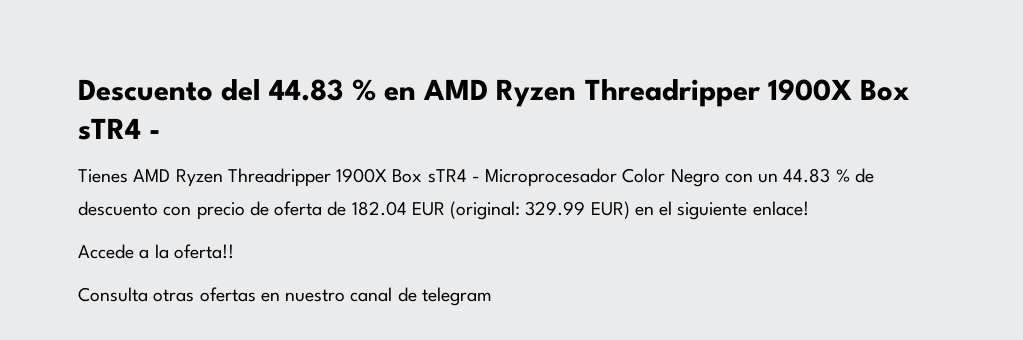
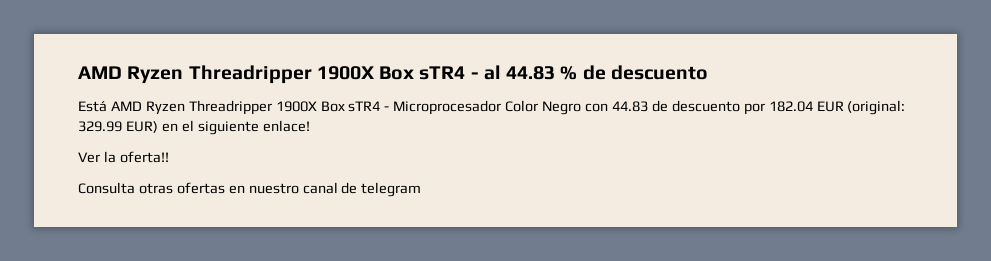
- Descuento del 44.83 % en AMD Ryzen Threadripper 1900X Box sTR4 -
- Tienes AMD Ryzen Threadripper 1900X Box sTR4 - Microprocesador Color Negro con un 44.83 % de descuento con precio de oferta de 182.04 EUR (original: 329.99 EUR) en el siguiente enlace!
+ AMD Ryzen Threadripper 1900X Box sTR4 - al 44.83 % de descuento
+ Está AMD Ryzen Threadripper 1900X Box sTR4 - Microprocesador Color Negro con 44.83 de descuento por 182.04 EUR (original: 329.99 EUR) en el siguiente enlace!
- Accede a la oferta!!
+ Ver la oferta!!

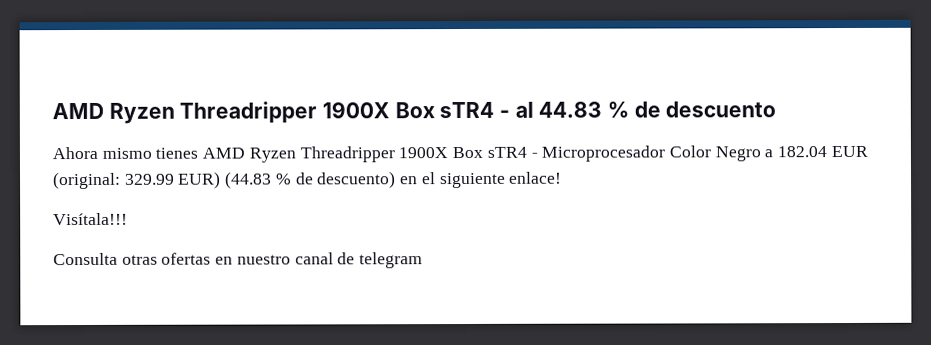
- Está AMD Ryzen Threadripper 1900X Box sTR4 - Microprocesador Color Negro con 44.83 de descuento por 182.04 EUR (original: 329.99 EUR) en el siguiente enlace!
+ Ahora mismo tienes AMD Ryzen Threadripper 1900X Box sTR4 - Microprocesador Color Negro a 182.04 EUR (original: 329.99 EUR) (44.83 % de descuento) en el siguiente enlace!
- Ver la oferta!!
+ Visítala!!!

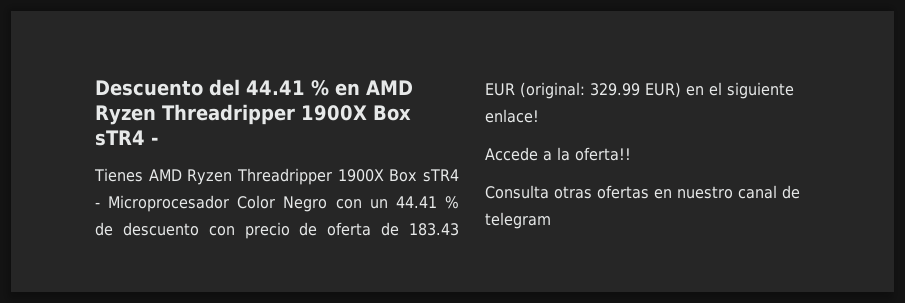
- AMD Ryzen Threadripper 1900X Box sTR4 - al 44.83 % de descuento
- Ahora mismo tienes AMD Ryzen Threadripper 1900X Box sTR4 - Microprocesador Color Negro a 182.04 EUR (original: 329.99 EUR) (44.83 % de descuento) en el siguiente enlace!
+ Descuento del 44.41 % en AMD Ryzen Threadripper 1900X Box sTR4 -
+ Tienes AMD Ryzen Threadripper 1900X Box sTR4 - Microprocesador Color Negro con un 44.41 % de descuento con precio de oferta de 183.43 EUR (original: 329.99 EUR) en el siguiente enlace!
- Visítala!!!
+ Accede a la oferta!!

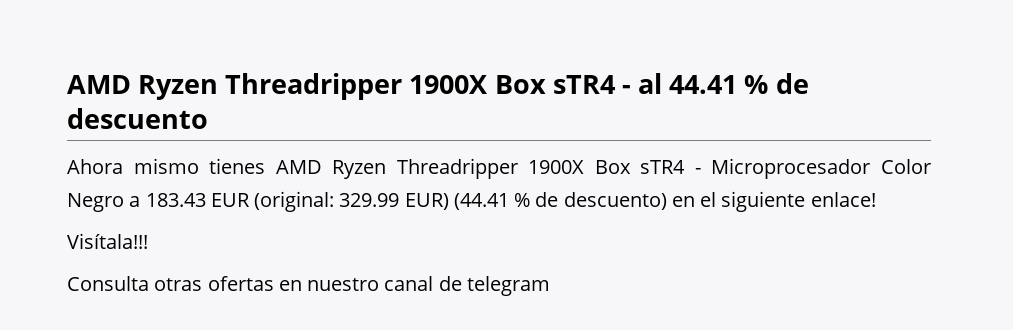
- Descuento del 44.41 % en AMD Ryzen Threadripper 1900X Box sTR4 -
- Tienes AMD Ryzen Threadripper 1900X Box sTR4 - Microprocesador Color Negro con un 44.41 % de descuento con precio de oferta de 183.43 EUR (original: 329.99 EUR) en el siguiente enlace!
+ AMD Ryzen Threadripper 1900X Box sTR4 - al 44.41 % de descuento
+ Ahora mismo tienes AMD Ryzen Threadripper 1900X Box sTR4 - Microprocesador Color Negro a 183.43 EUR (original: 329.99 EUR) (44.41 % de descuento) en el siguiente enlace!
- Accede a la oferta!!
+ Visítala!!!

